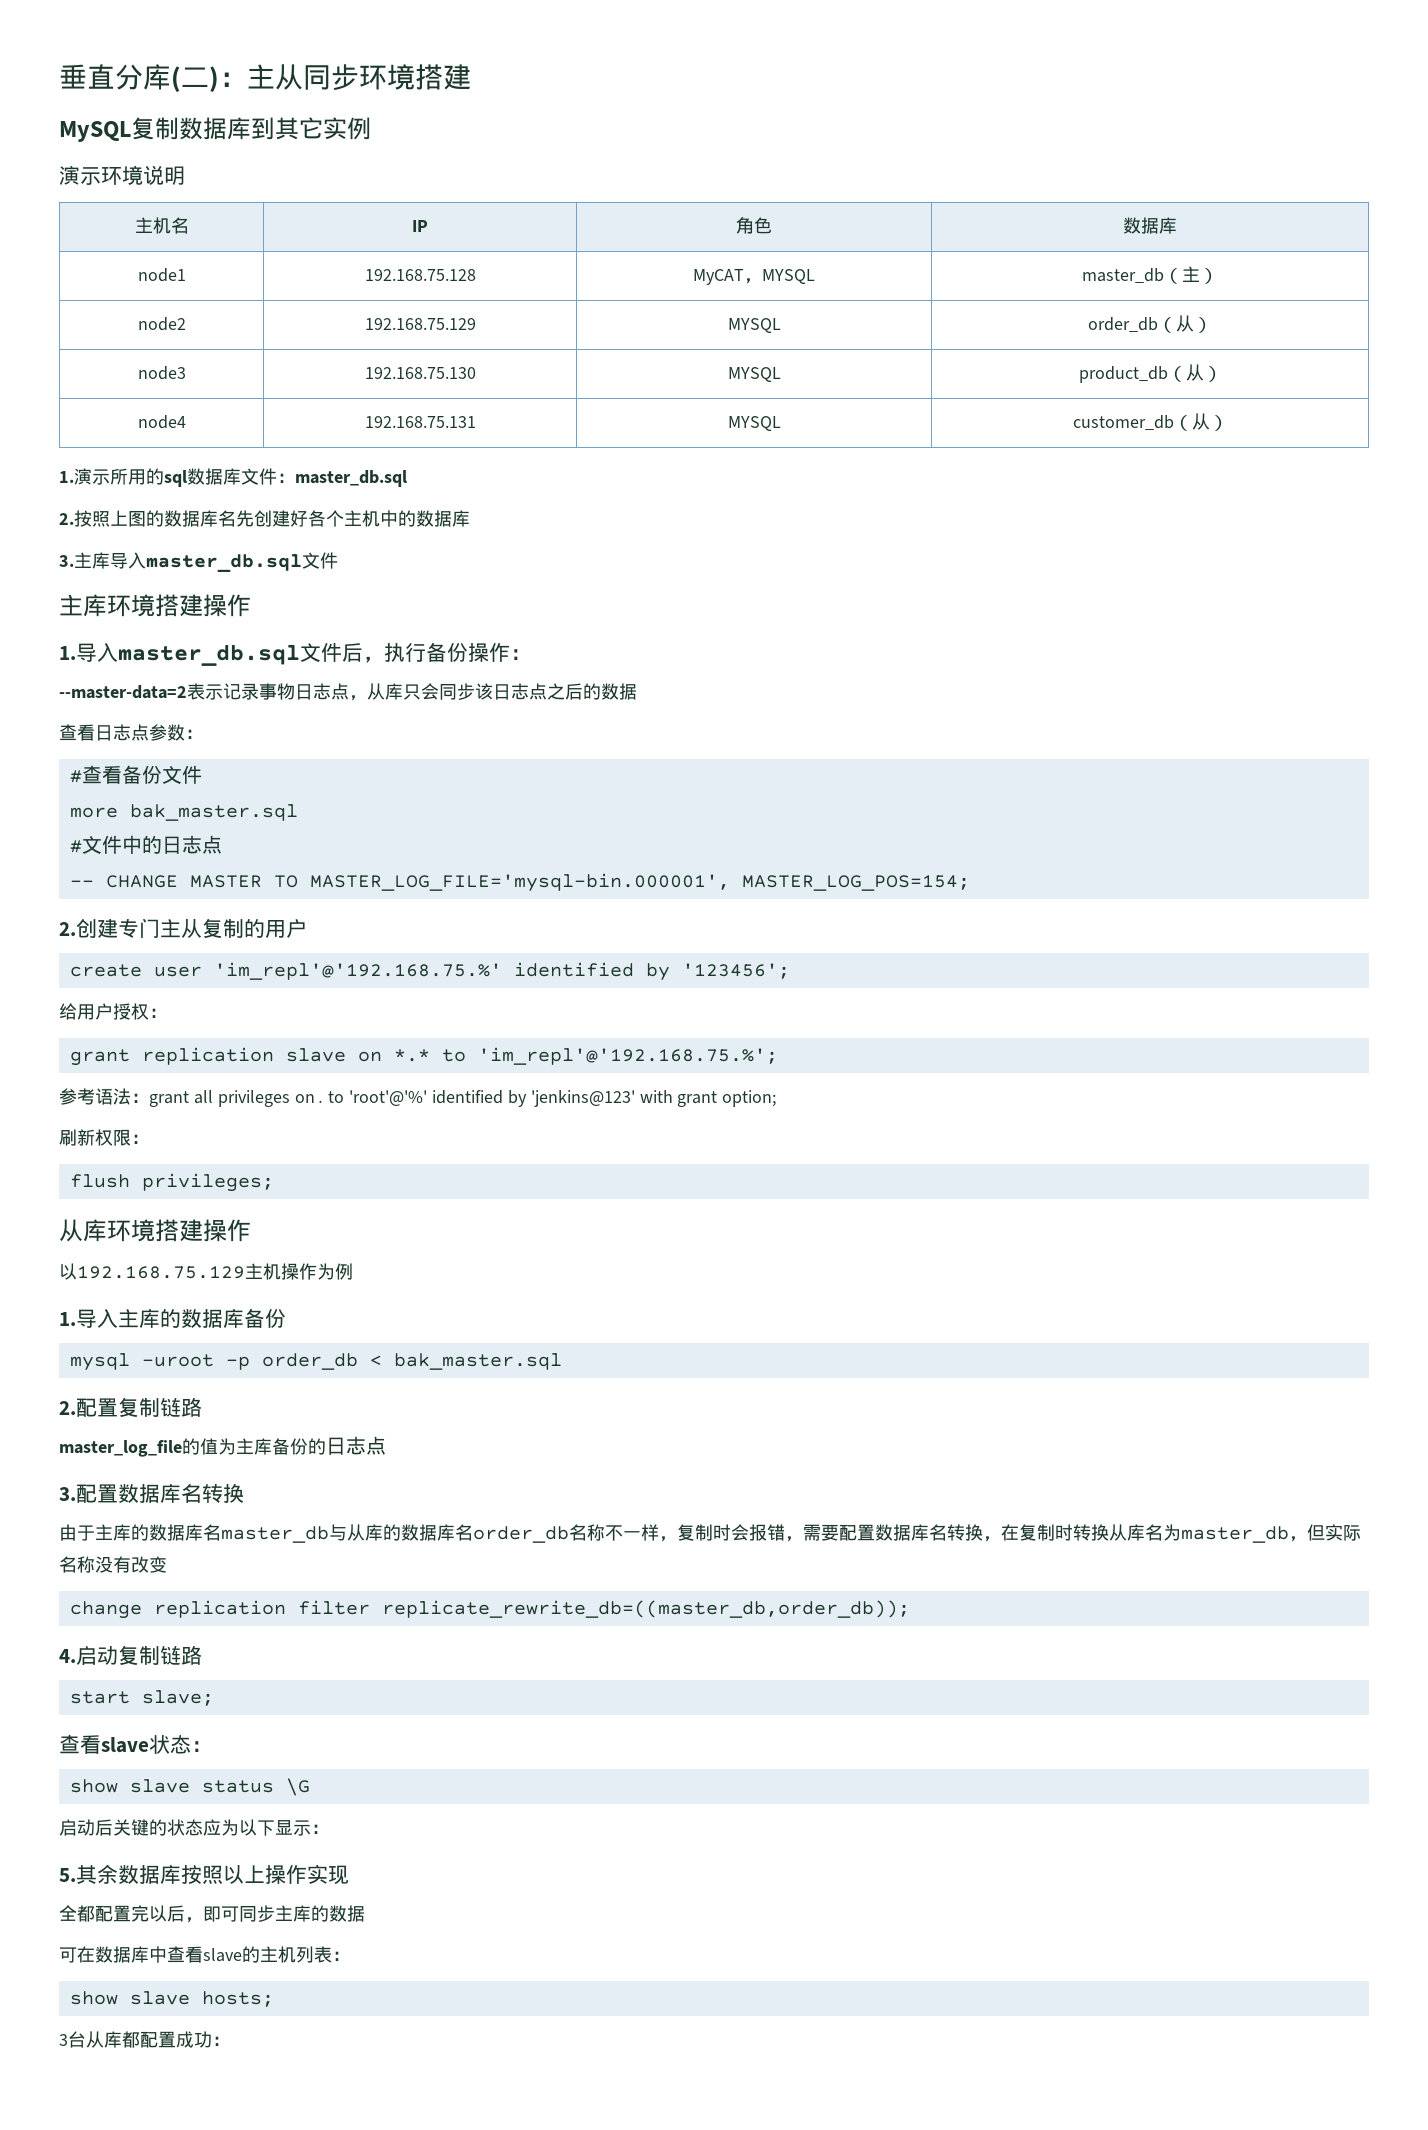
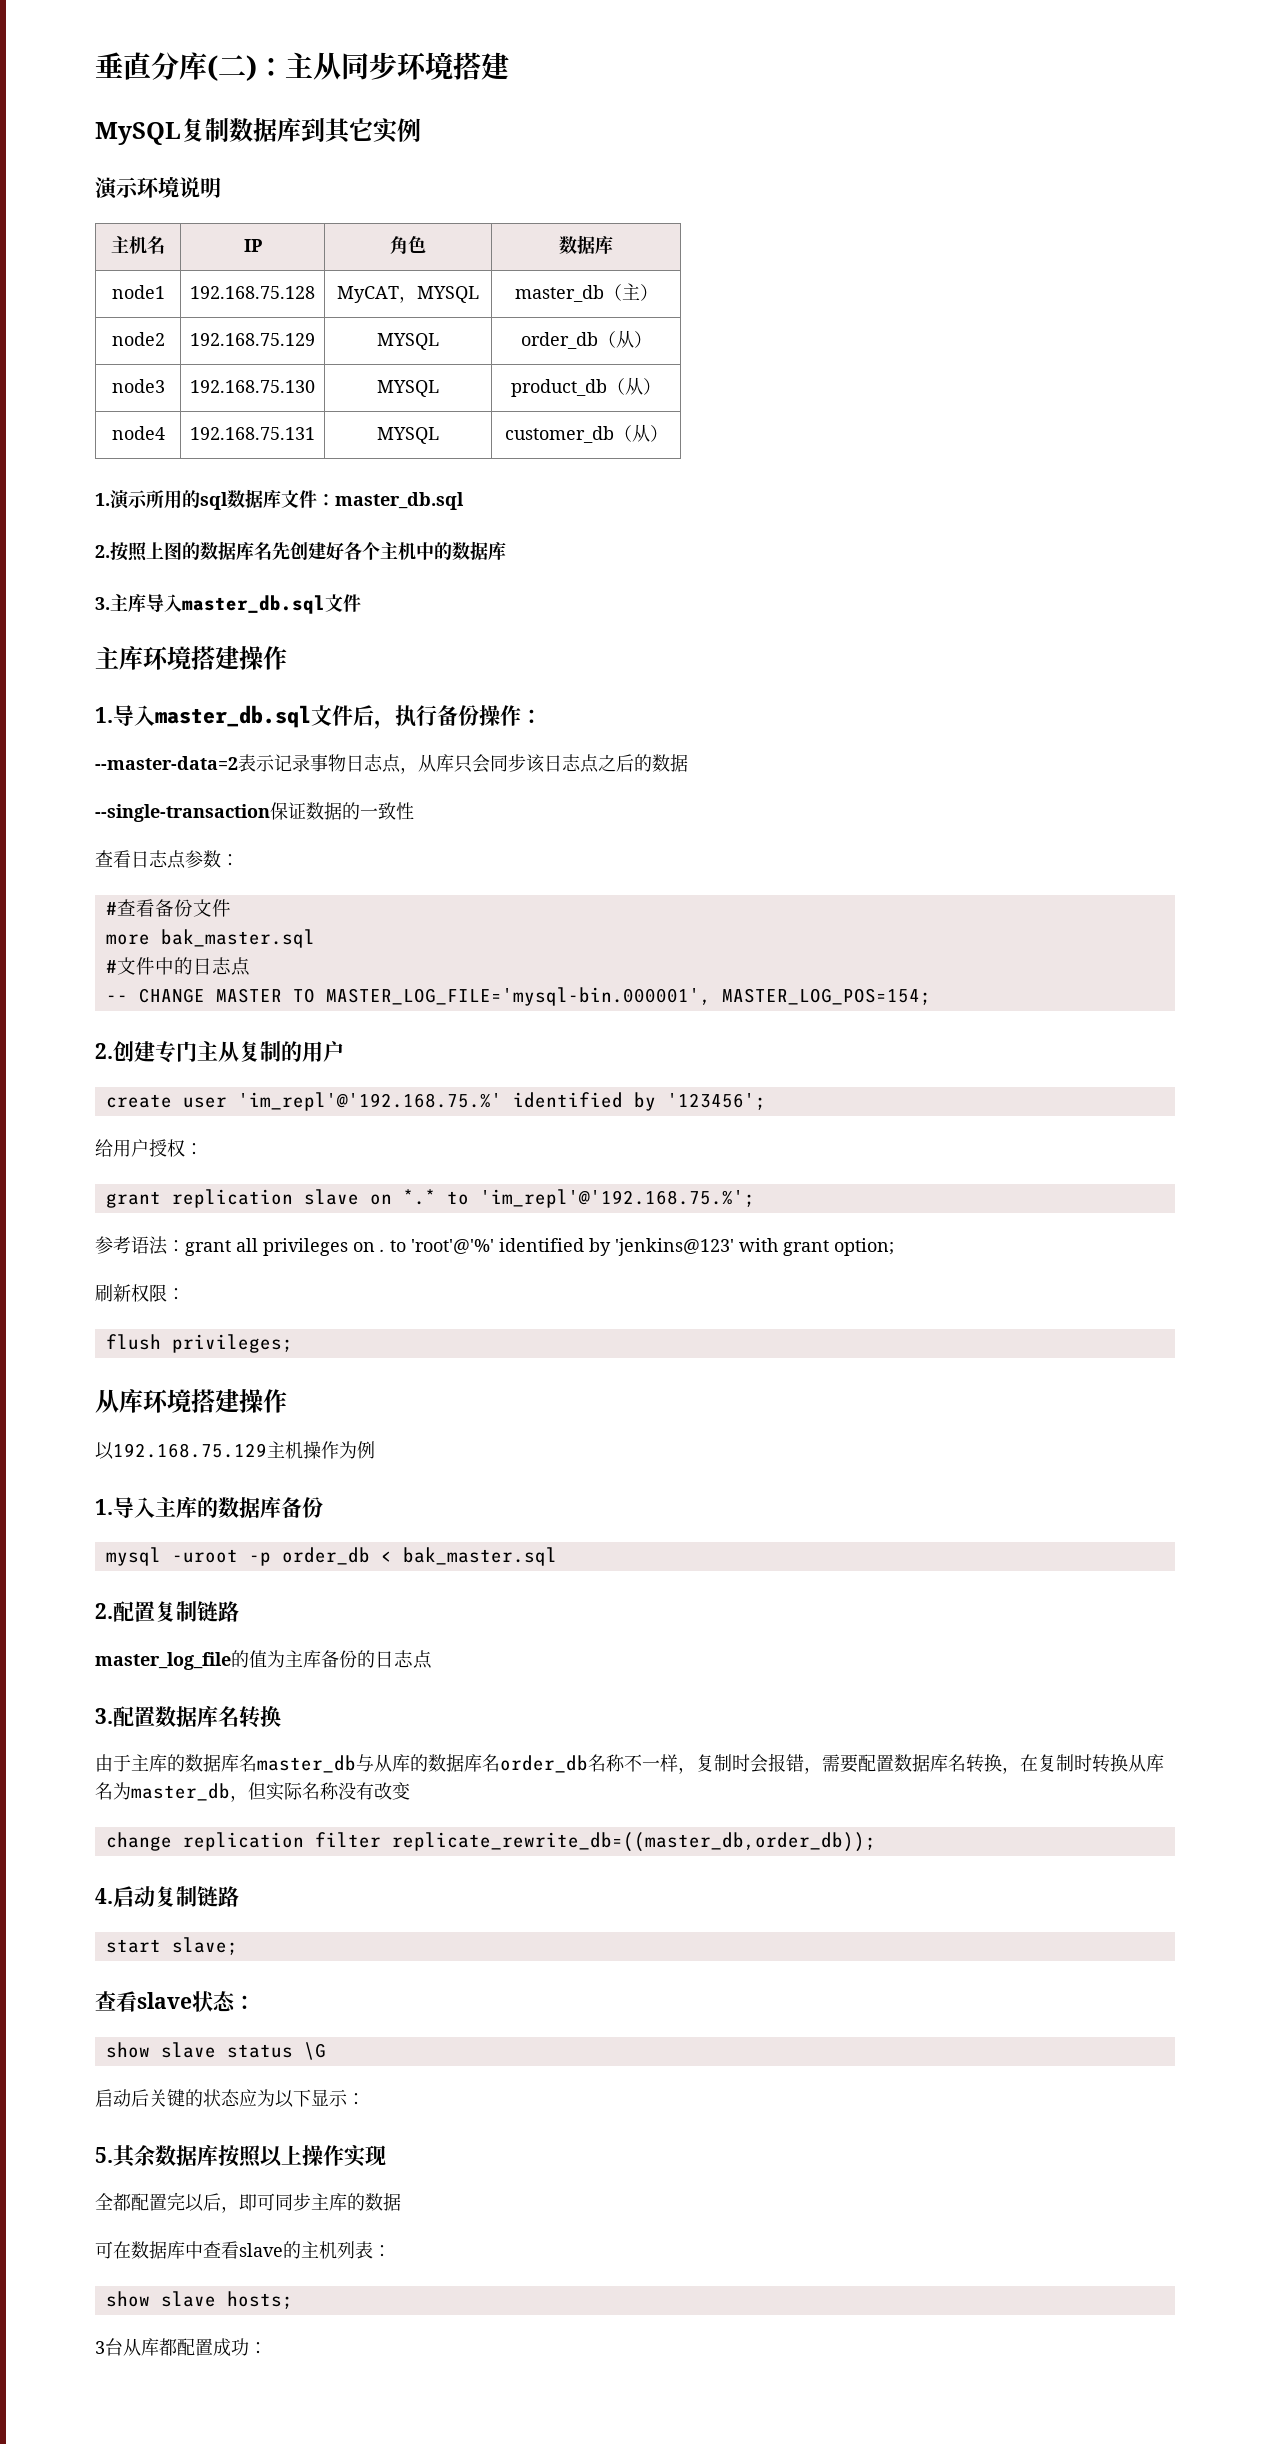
+ --single-transaction保证数据的一致性

